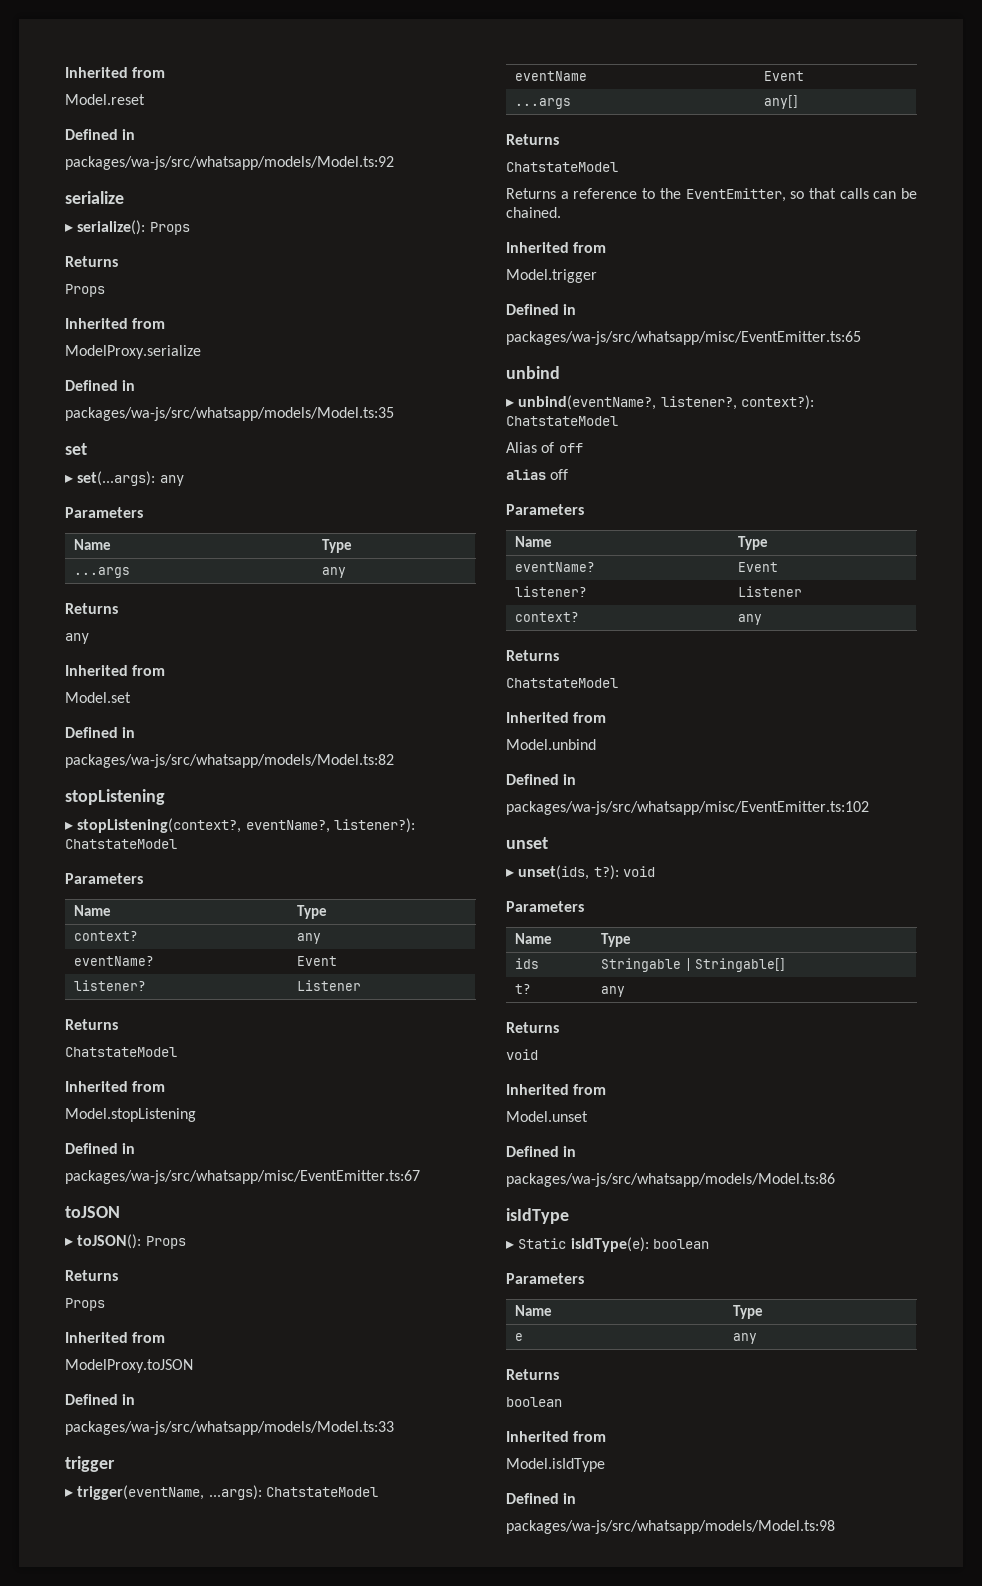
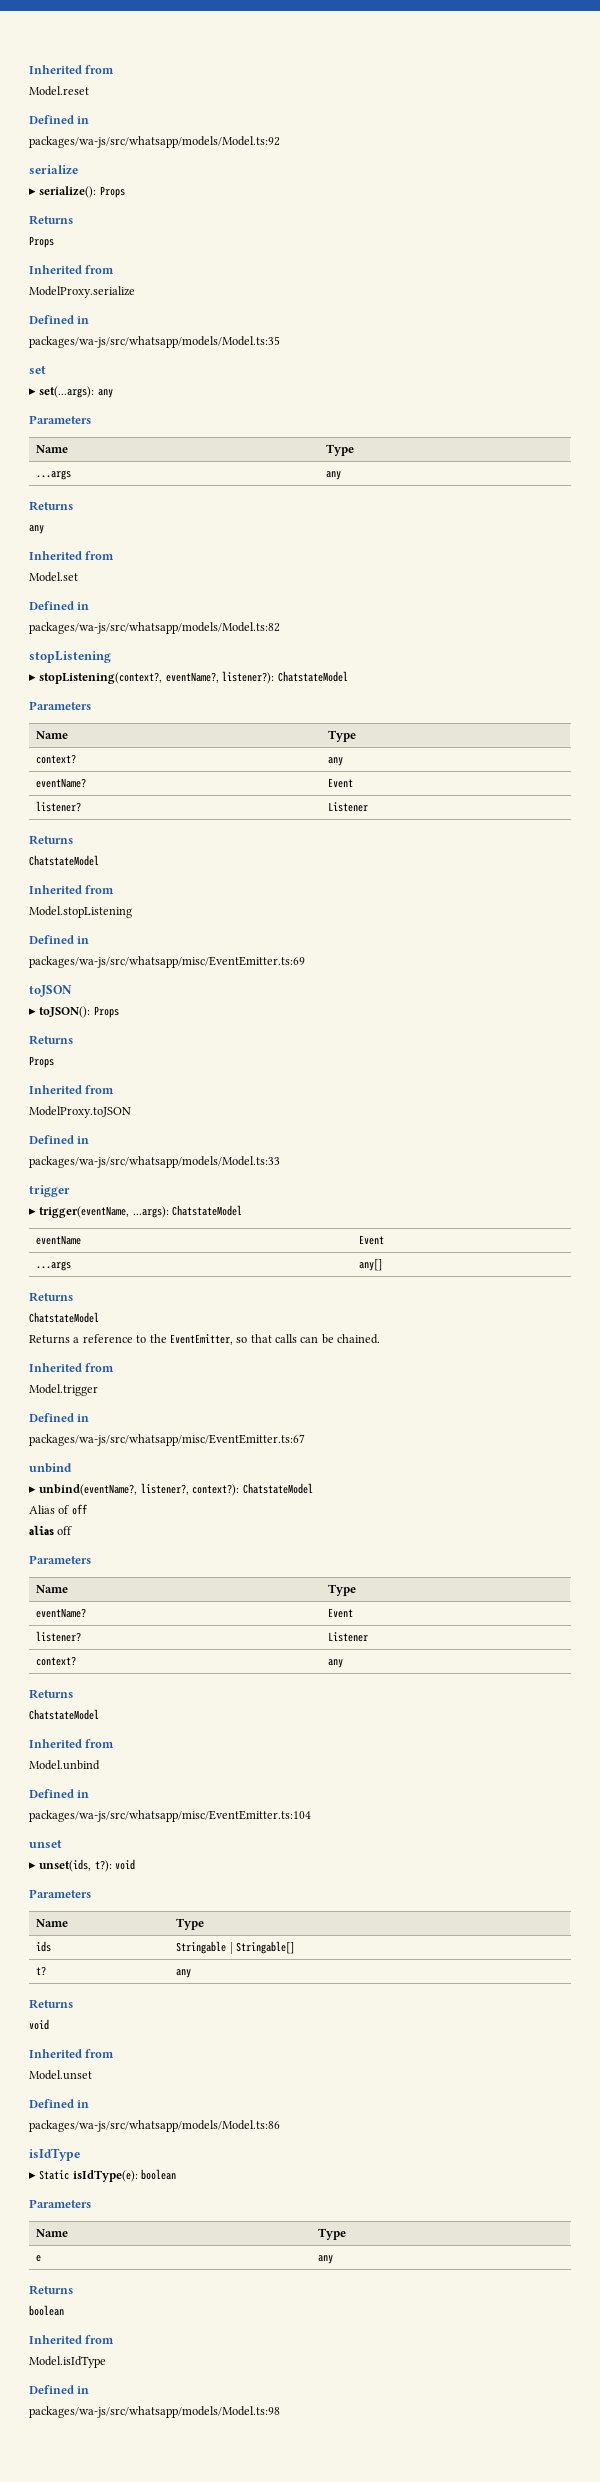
- packages/wa-js/src/whatsapp/misc/EventEmitter.ts:67
+ packages/wa-js/src/whatsapp/misc/EventEmitter.ts:69
- packages/wa-js/src/whatsapp/misc/EventEmitter.ts:65
+ packages/wa-js/src/whatsapp/misc/EventEmitter.ts:67
- packages/wa-js/src/whatsapp/misc/EventEmitter.ts:102
+ packages/wa-js/src/whatsapp/misc/EventEmitter.ts:104

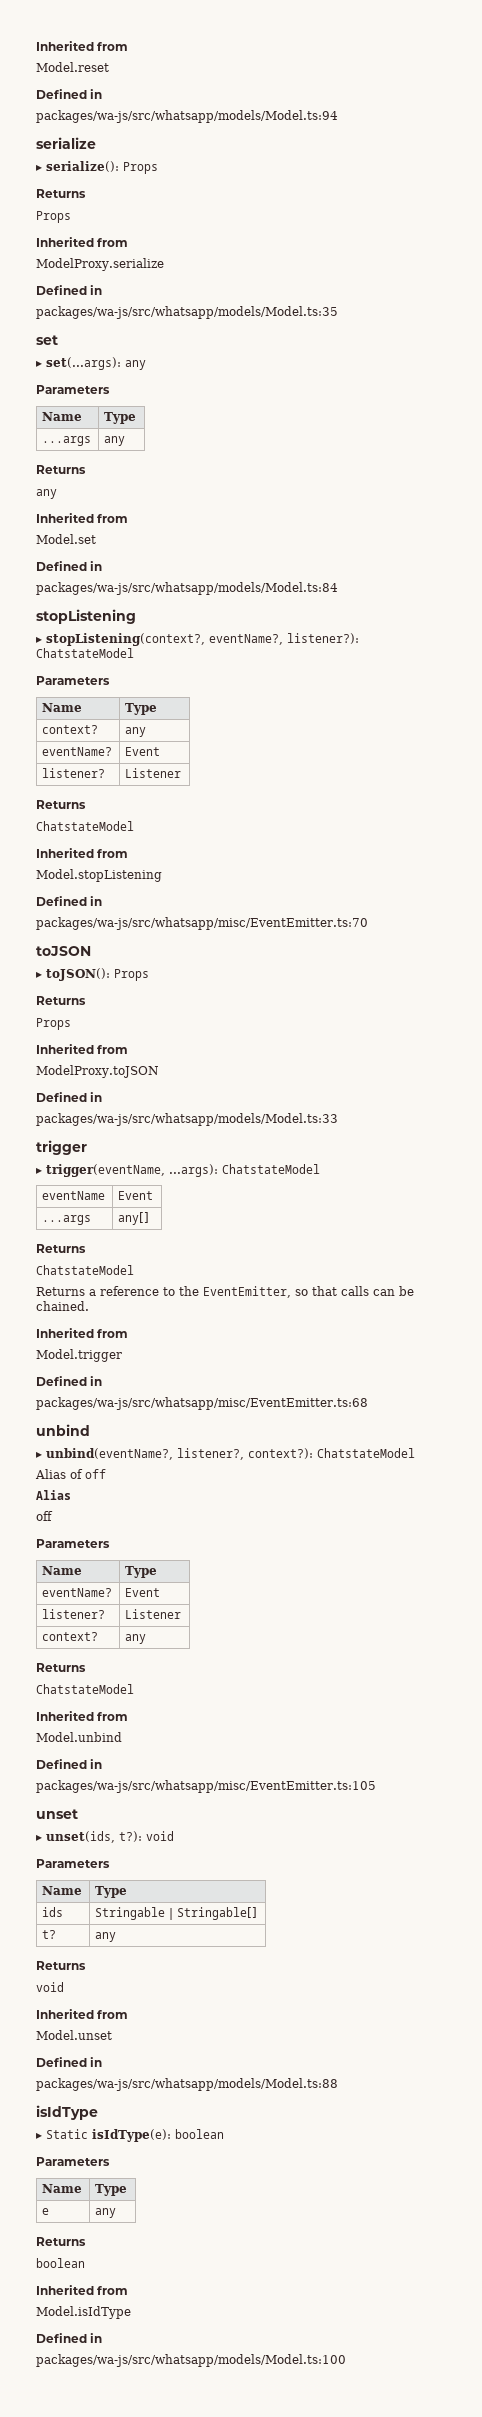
- packages/wa-js/src/whatsapp/models/Model.ts:92
+ packages/wa-js/src/whatsapp/models/Model.ts:94
- packages/wa-js/src/whatsapp/models/Model.ts:82
+ packages/wa-js/src/whatsapp/models/Model.ts:84
- packages/wa-js/src/whatsapp/misc/EventEmitter.ts:69
+ packages/wa-js/src/whatsapp/misc/EventEmitter.ts:70
- packages/wa-js/src/whatsapp/misc/EventEmitter.ts:67
+ packages/wa-js/src/whatsapp/misc/EventEmitter.ts:68
  Alias of off
- alias off
+ Alias
+ off
- packages/wa-js/src/whatsapp/misc/EventEmitter.ts:104
+ packages/wa-js/src/whatsapp/misc/EventEmitter.ts:105
- packages/wa-js/src/whatsapp/models/Model.ts:86
+ packages/wa-js/src/whatsapp/models/Model.ts:88
- packages/wa-js/src/whatsapp/models/Model.ts:98
+ packages/wa-js/src/whatsapp/models/Model.ts:100

